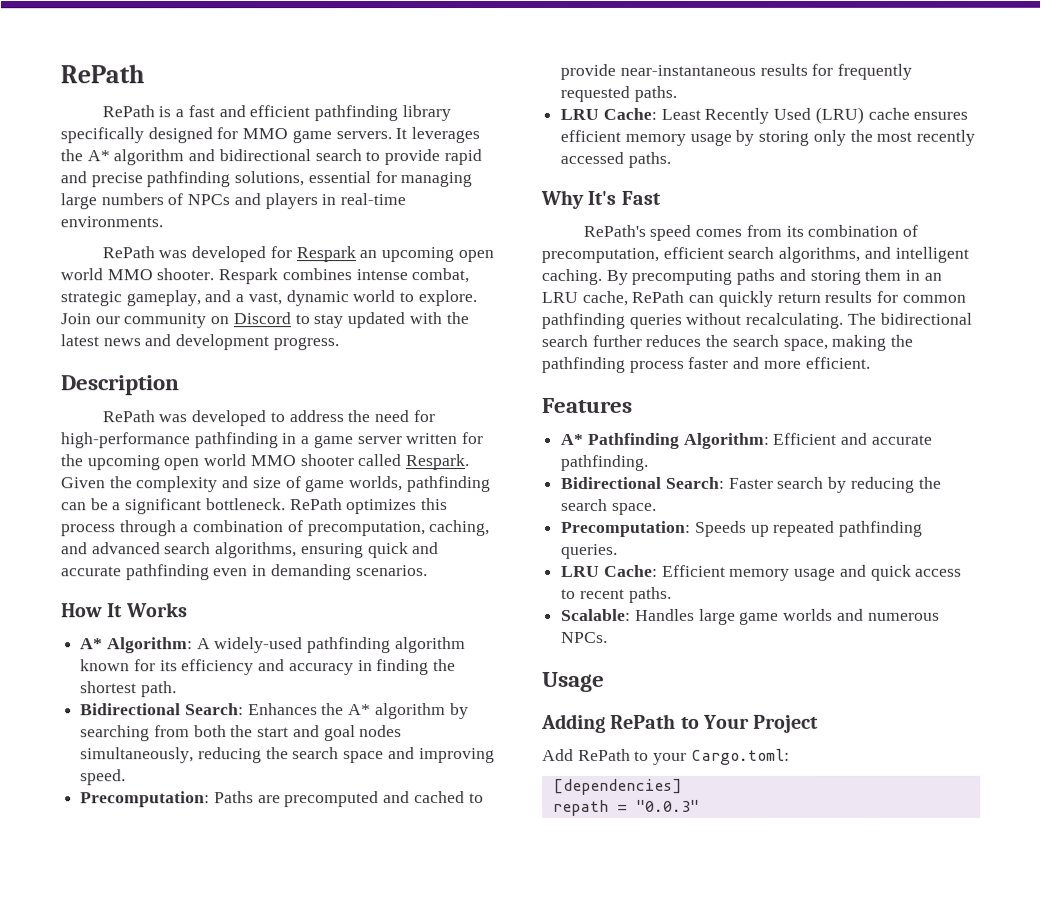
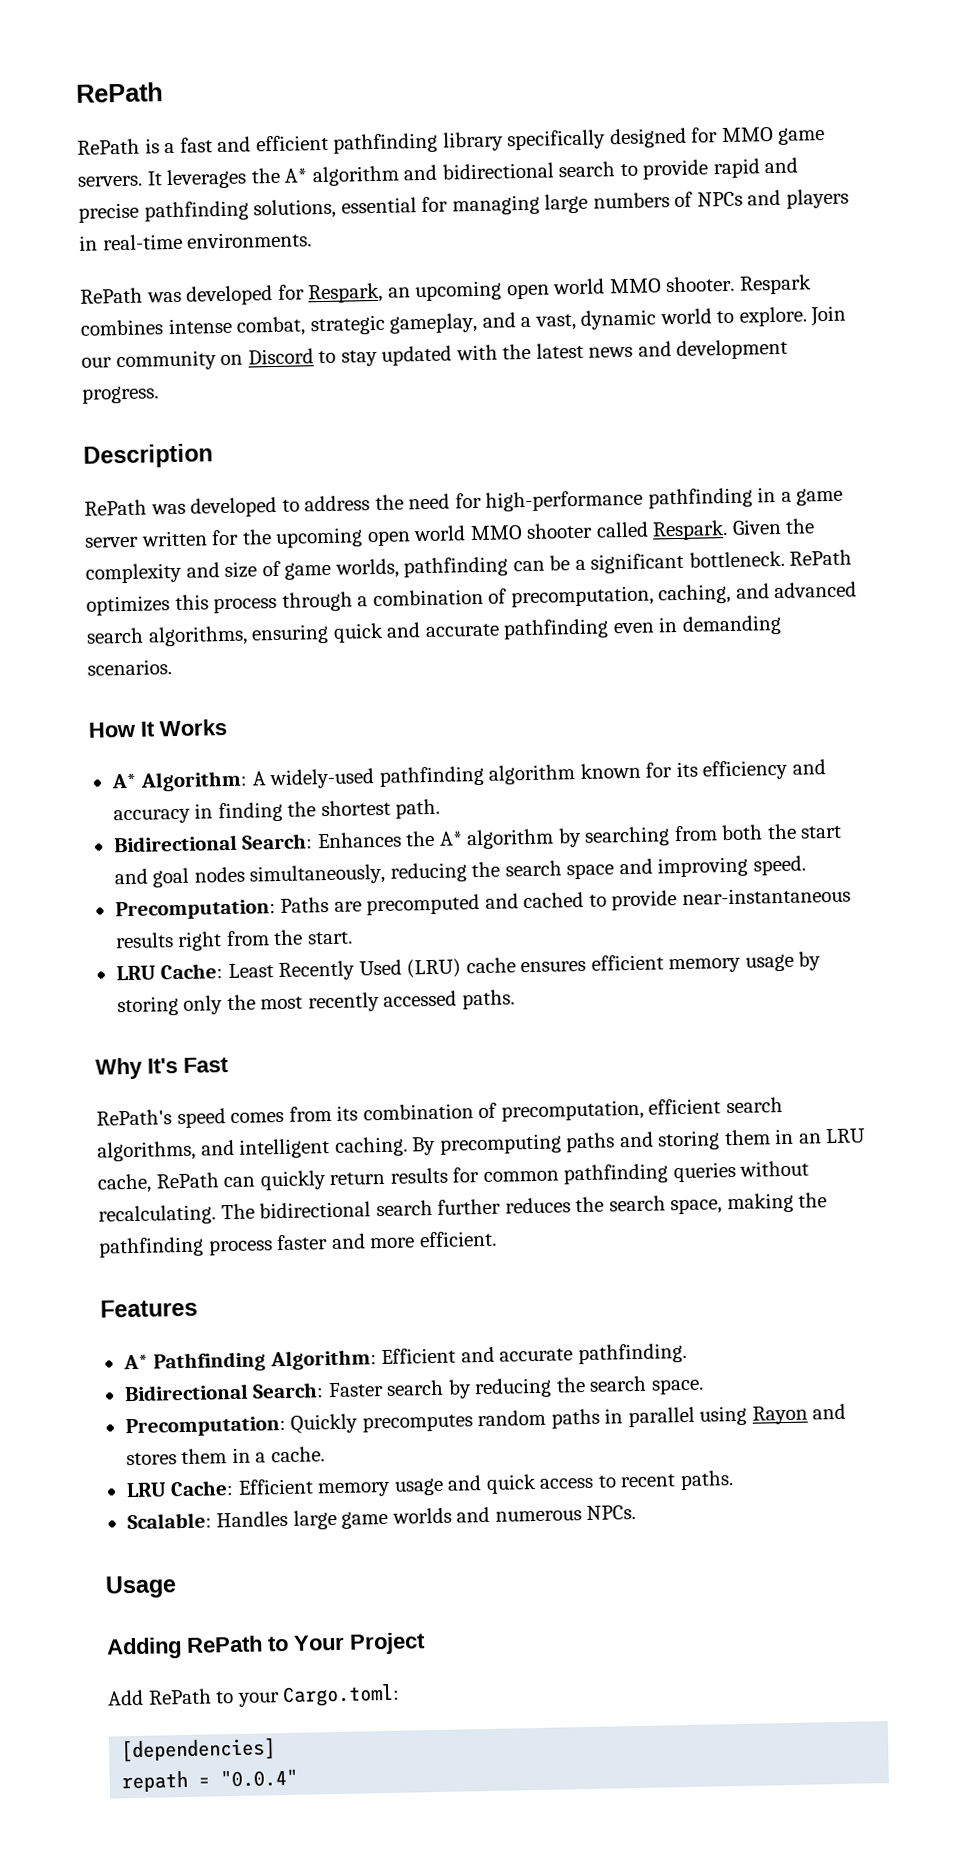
- RePath was developed for Respark an upcoming open world MMO shooter.
+ RePath was developed for Respark, an upcoming open world MMO shooter.
- Precomputation: Paths are precomputed and cached to provide near-instantaneous results for frequently requested paths.
+ Precomputation: Paths are precomputed and cached to provide near-instantaneous results right from the start.
- Precomputation: Speeds up repeated pathfinding queries.
+ Precomputation: Quickly precomputes random paths in parallel using Rayon and stores them in a cache.
- repath = "0.0.3"
+ repath = "0.0.4"

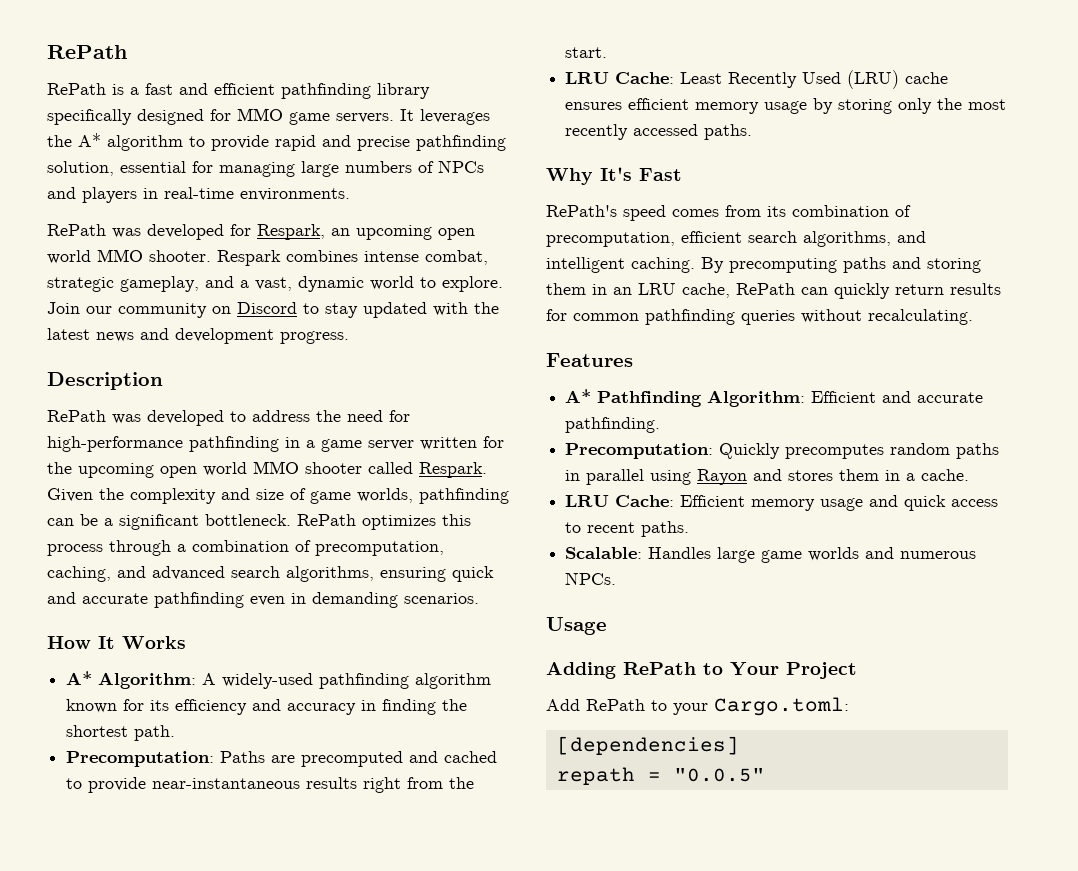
- It leverages the A* algorithm and bidirectional search to provide rapid and precise pathfinding solutions, essential for managing large numbers of NPCs and players in real-time environments.
+ It leverages the A* algorithm to provide rapid and precise pathfinding solution, essential for managing large numbers of NPCs and players in real-time environments.
- Bidirectional Search: Enhances the A* algorithm by searching from both the start and goal nodes simultaneously, reducing the search space and improving speed.
- The bidirectional search further reduces the search space, making the pathfinding process faster and more efficient.
- Bidirectional Search: Faster search by reducing the search space.
- repath = "0.0.4"
+ repath = "0.0.5"

